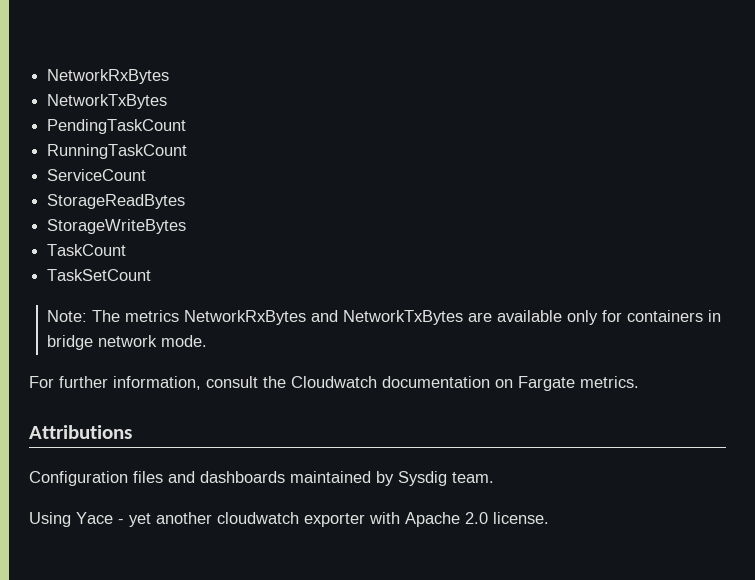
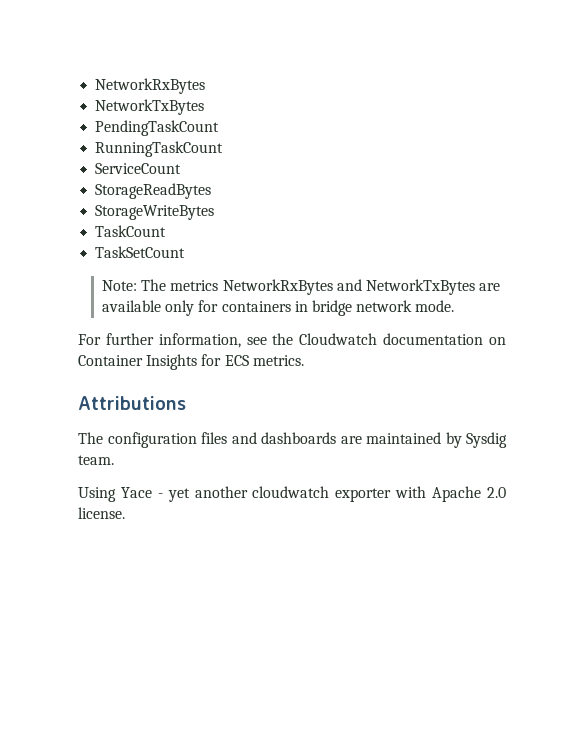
- For further information, consult the Cloudwatch documentation on Fargate metrics.
+ For further information, see the Cloudwatch documentation on Container Insights for ECS metrics.
- Configuration files and dashboards maintained by Sysdig team.
+ The configuration files and dashboards are maintained by Sysdig team.

